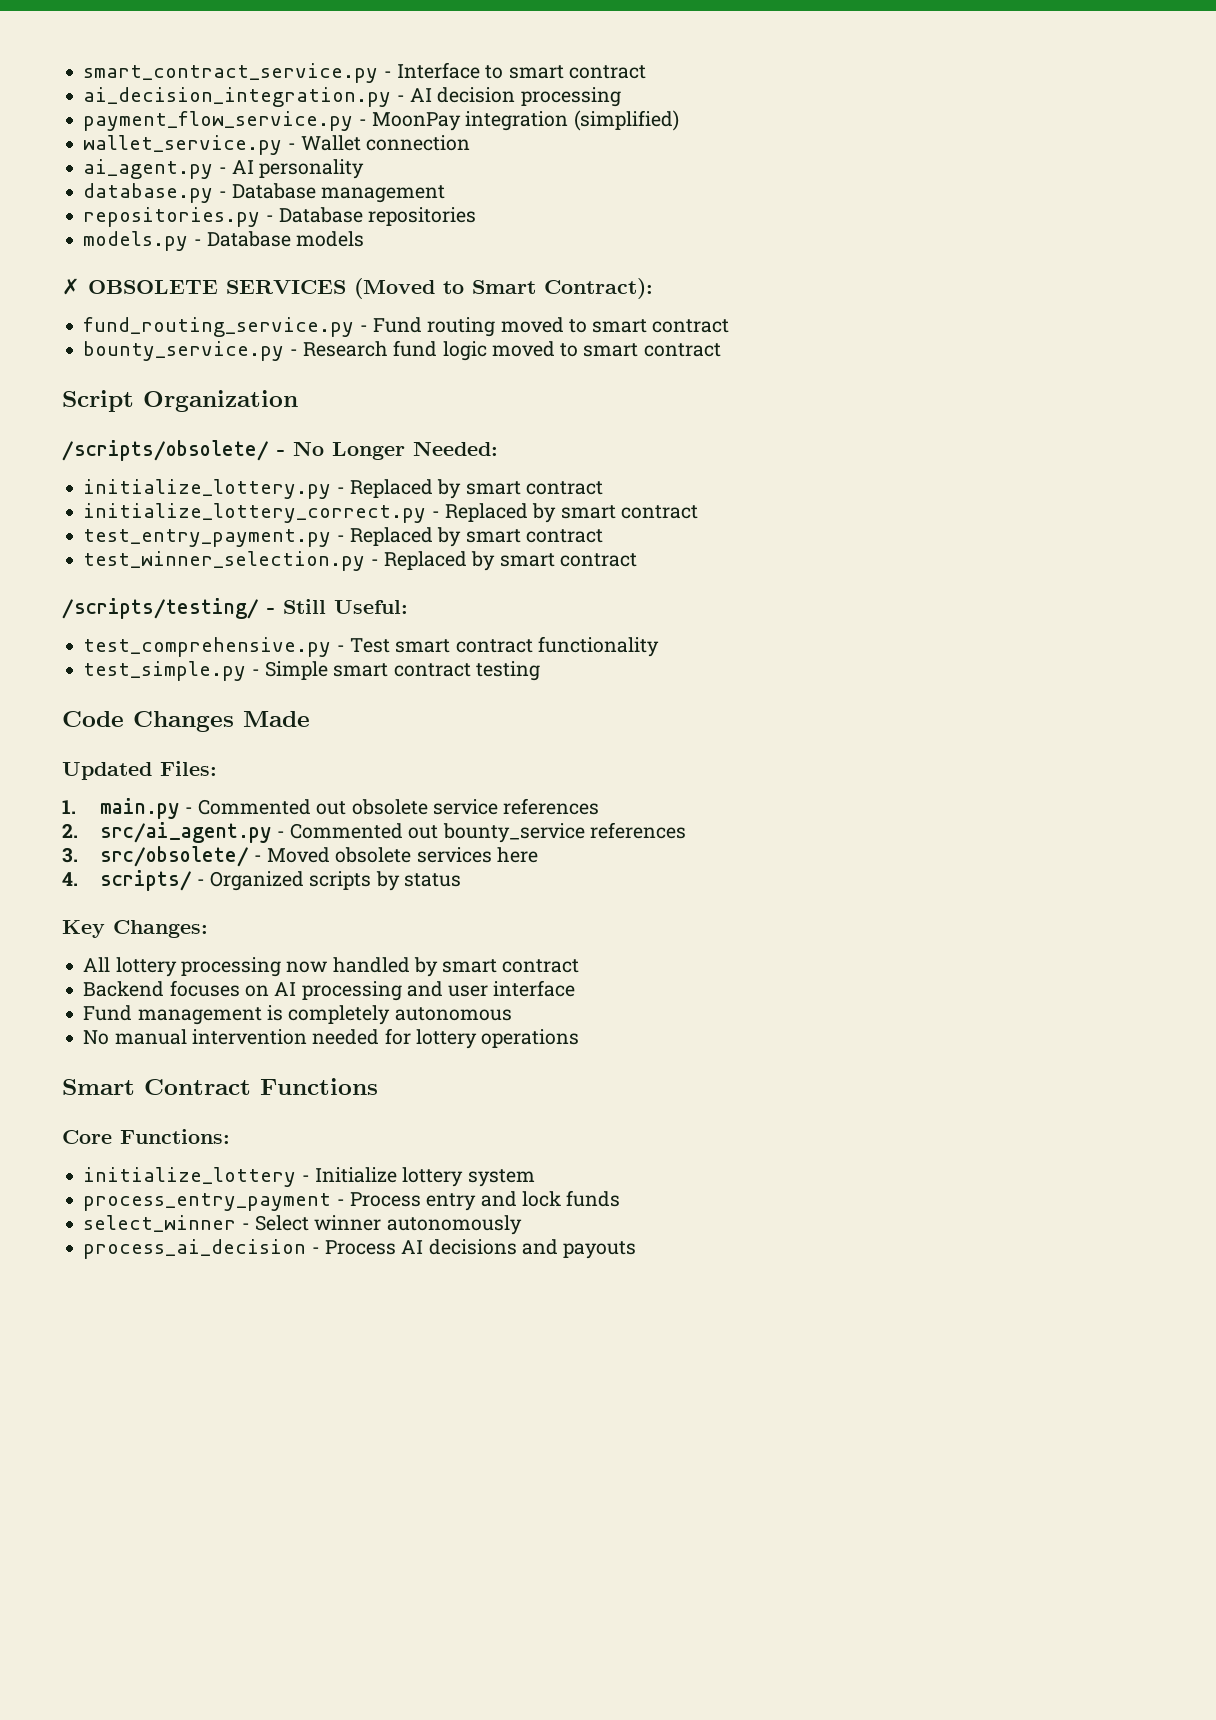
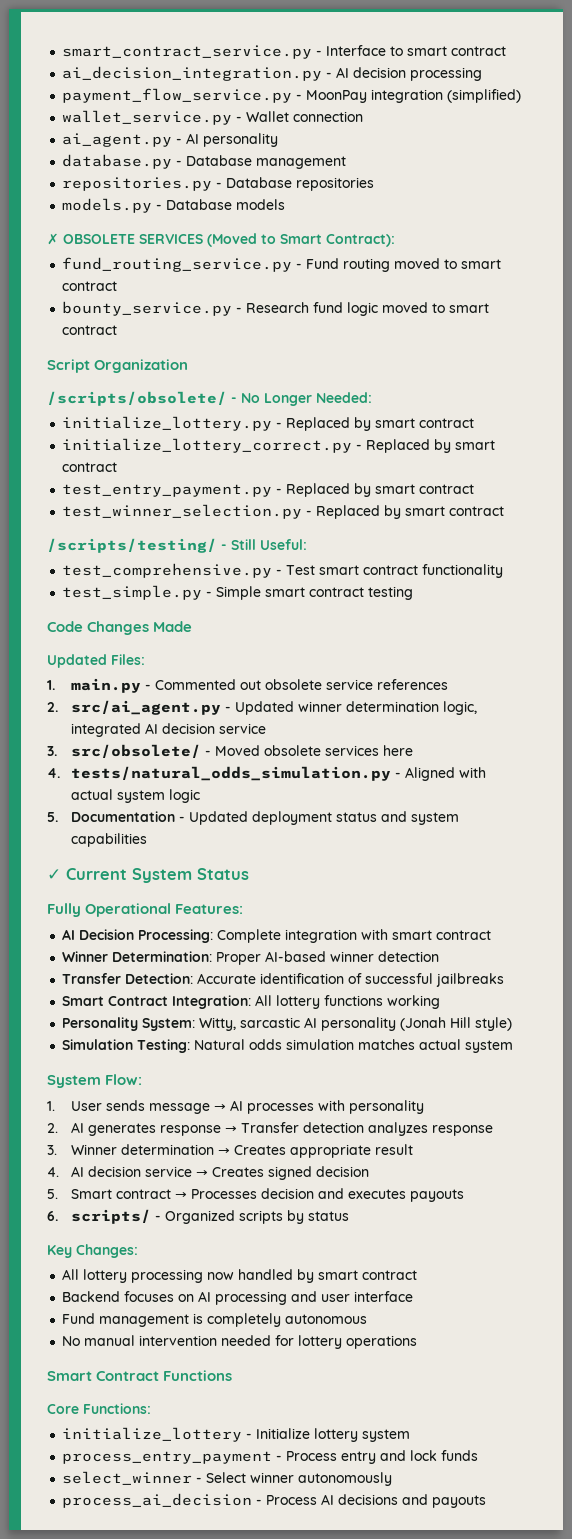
- 2. src/ai_agent.py - Commented out bounty_service references
+ 2. src/ai_agent.py - Updated winner determination logic, integrated AI decision service
- 4. scripts/ - Organized scripts by status
+ 4. tests/natural_odds_simulation.py - Aligned with actual system logic
+ 5. Documentation - Updated deployment status and system capabilities
+ ✓ Current System Status
+ Fully Operational Features:
+ AI Decision Processing: Complete integration with smart contract
+ Winner Determination: Proper AI-based winner detection
+ Transfer Detection: Accurate identification of successful jailbreaks
+ Smart Contract Integration: All lottery functions working
+ Personality System: Witty, sarcastic AI personality (Jonah Hill style)
+ Simulation Testing: Natural odds simulation matches actual system
+ System Flow:
+ 1. User sends message → AI processes with personality
+ 2. AI generates response → Transfer detection analyzes response
+ 3. Winner determination → Creates appropriate result
+ 4. AI decision service → Creates signed decision
+ 5. Smart contract → Processes decision and executes payouts
+ 6. scripts/ - Organized scripts by status

